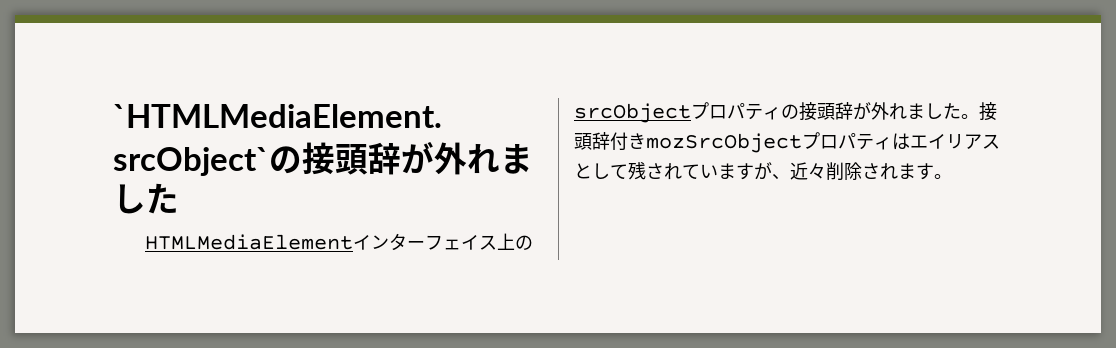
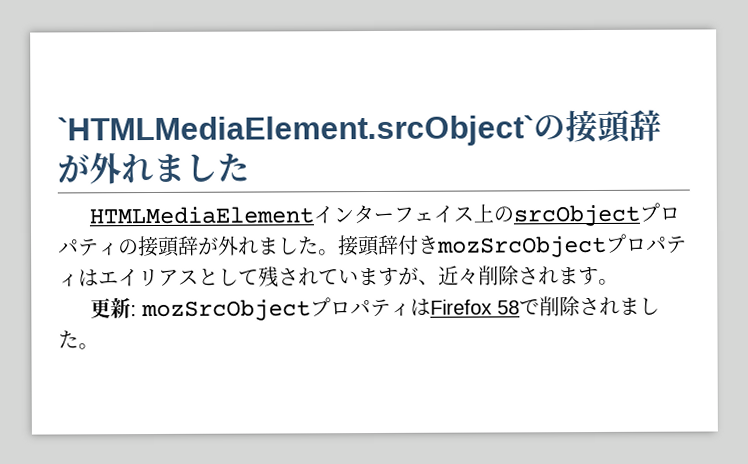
+ 更新: mozSrcObjectプロパティはFirefox 58で削除されました。

